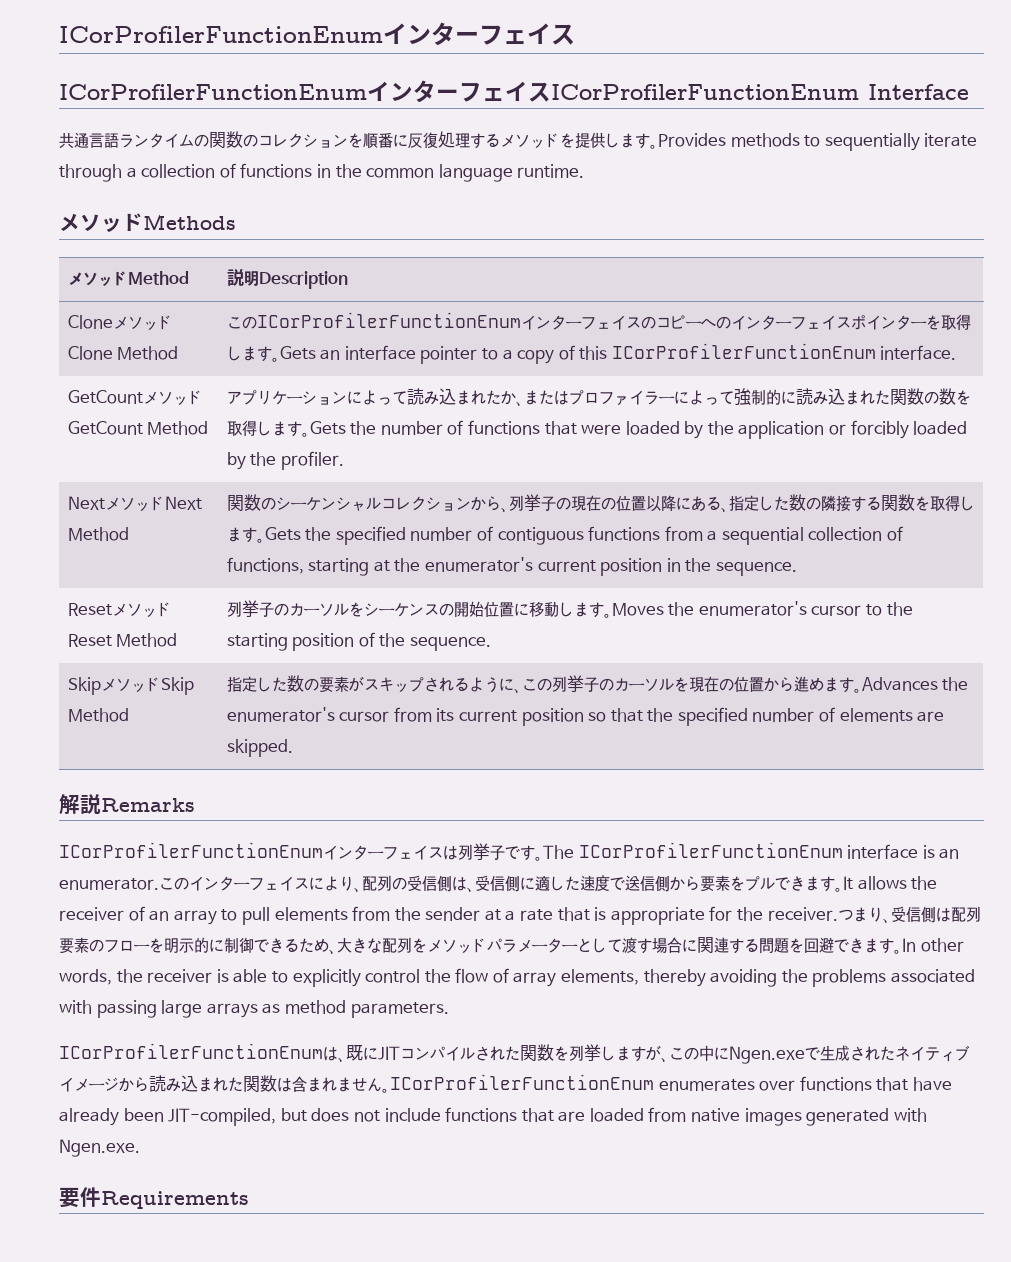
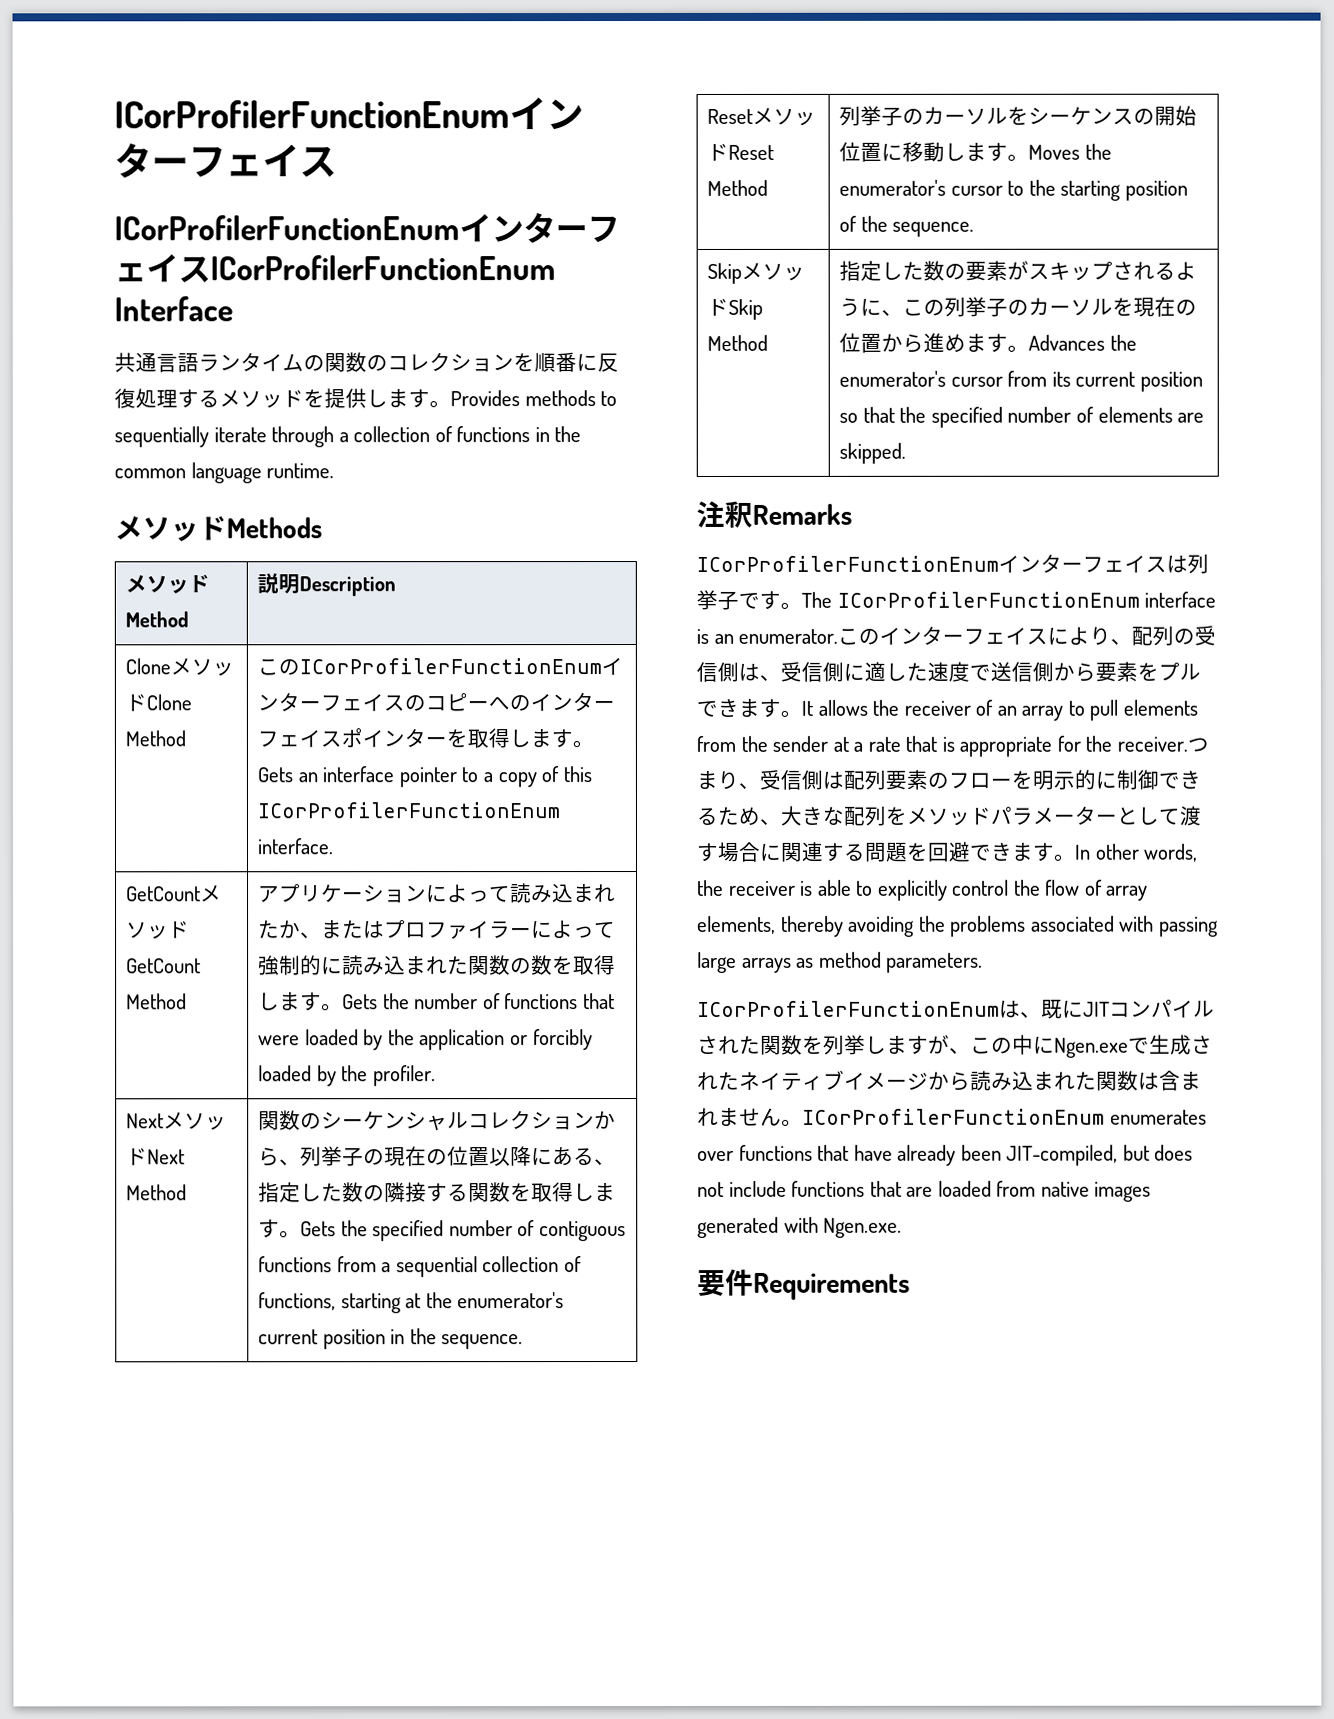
- 解説Remarks
+ 注釈Remarks

